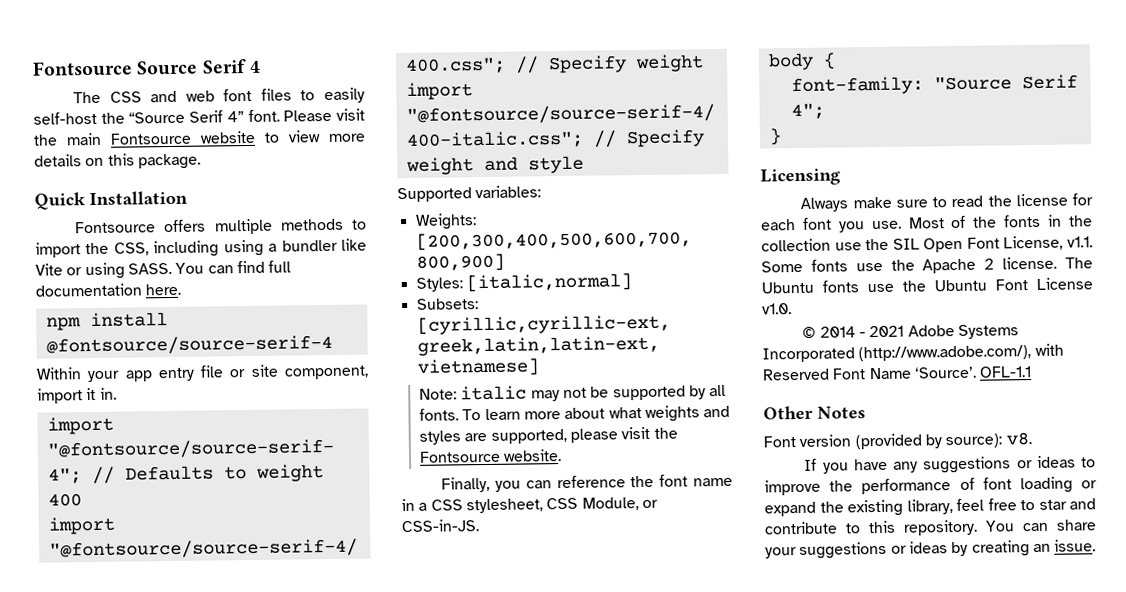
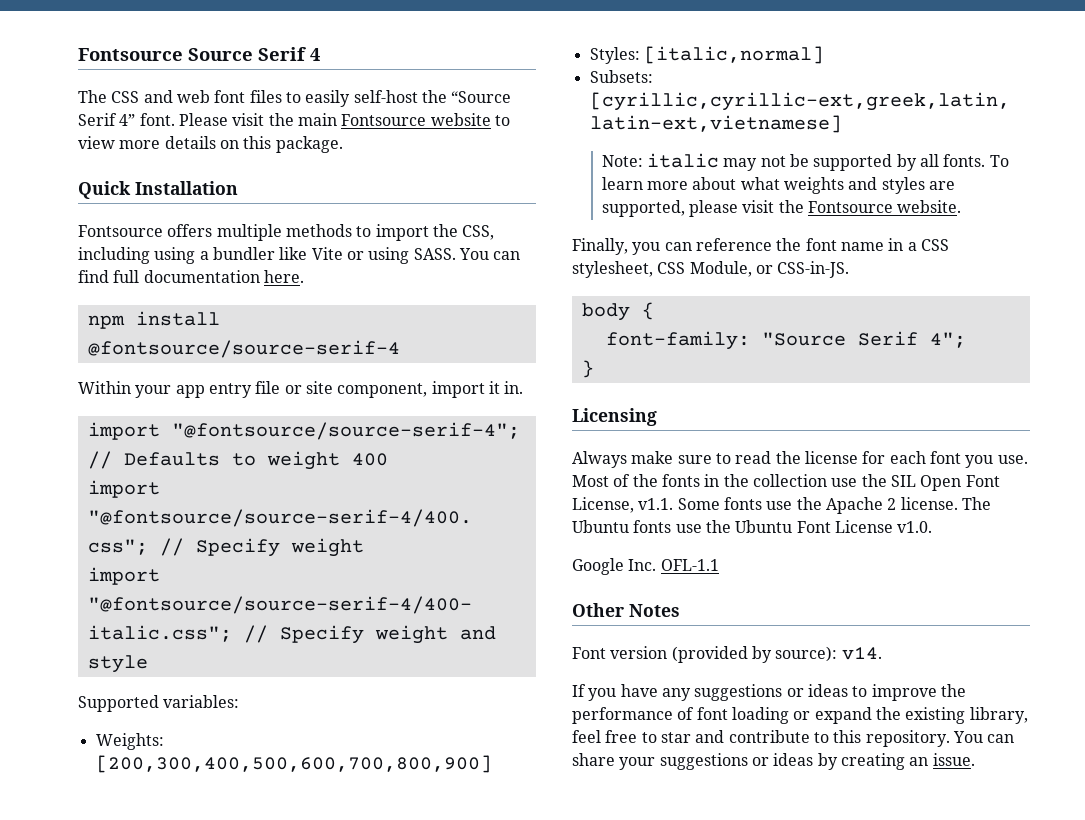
- © 2014 - 2021 Adobe Systems Incorporated (http://www.adobe.com/), with Reserved Font Name ‘Source’. OFL-1.1
+ Google Inc. OFL-1.1
- Font version (provided by source): v8.
+ Font version (provided by source): v14.

